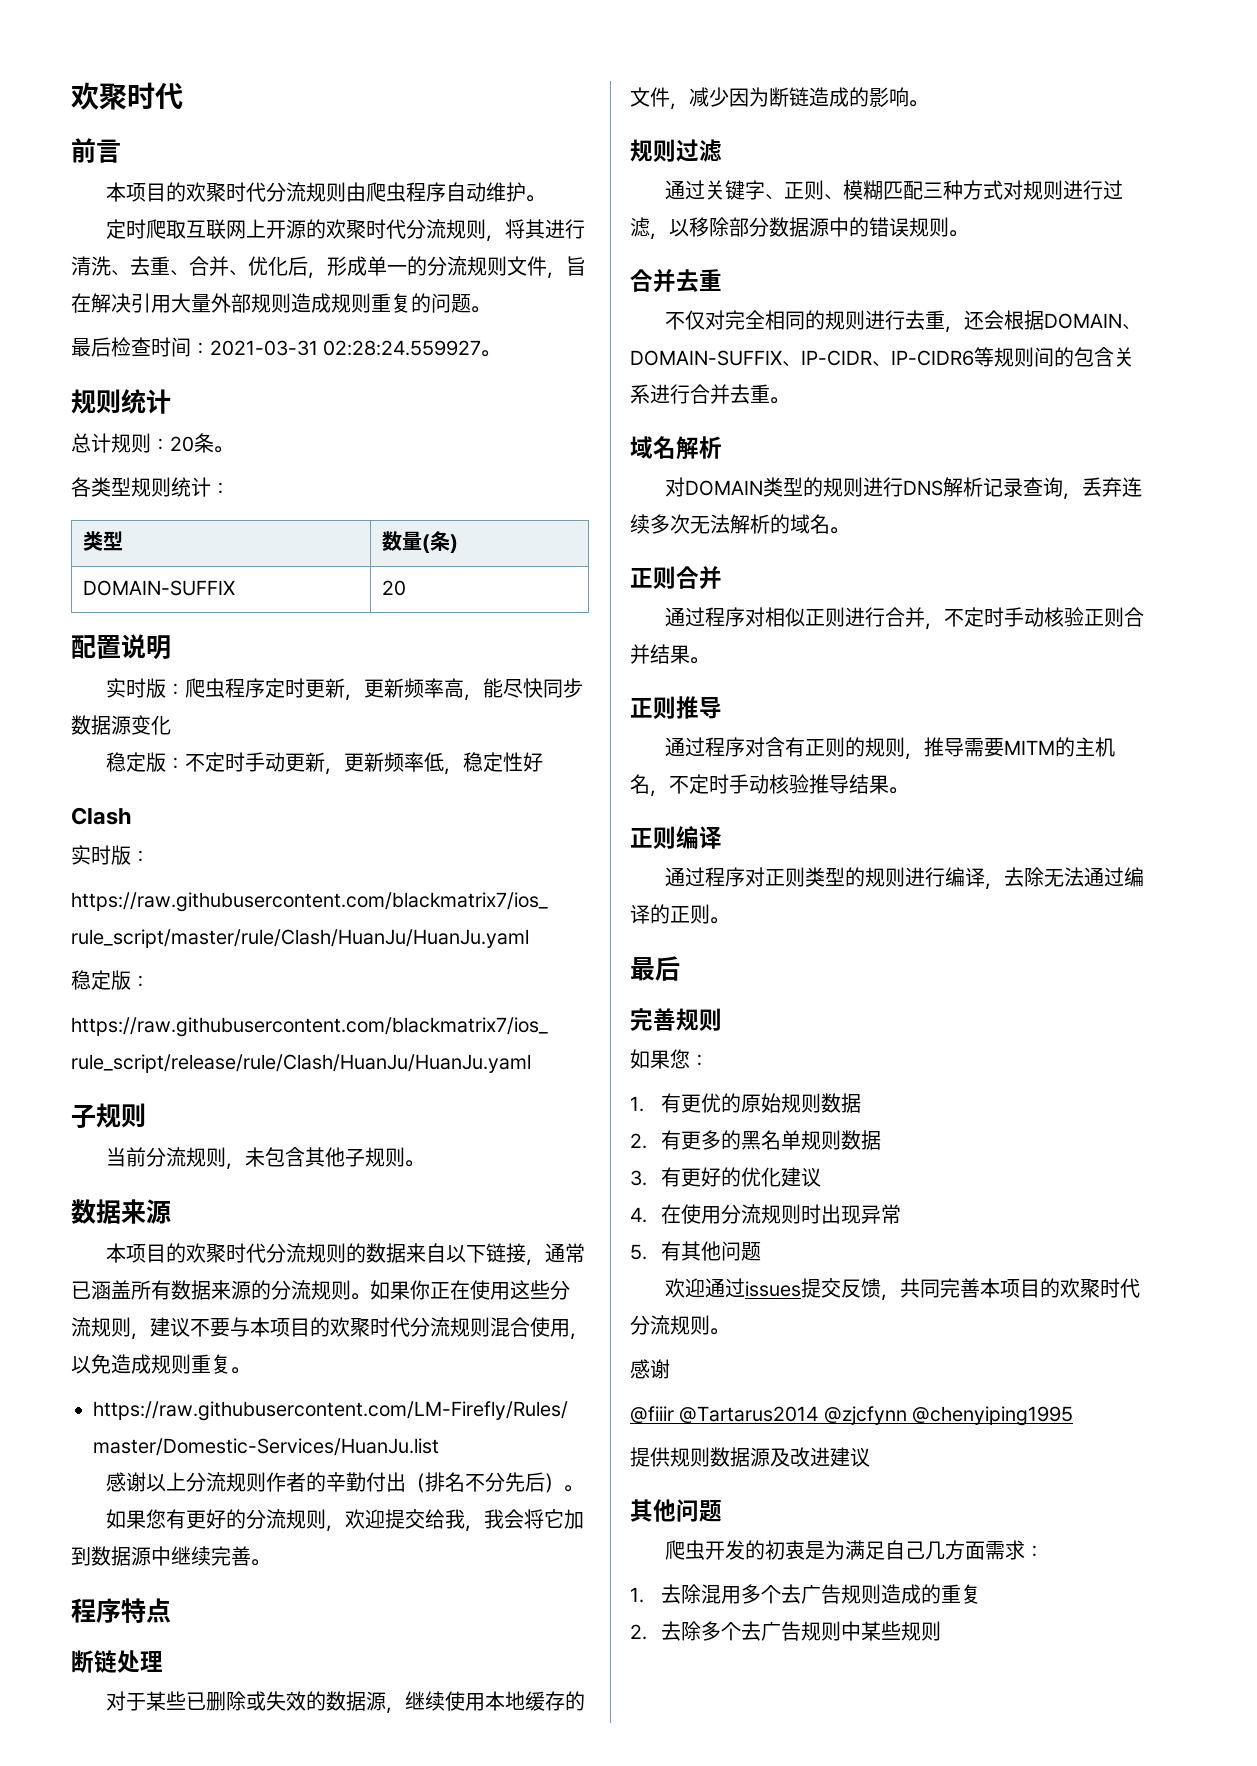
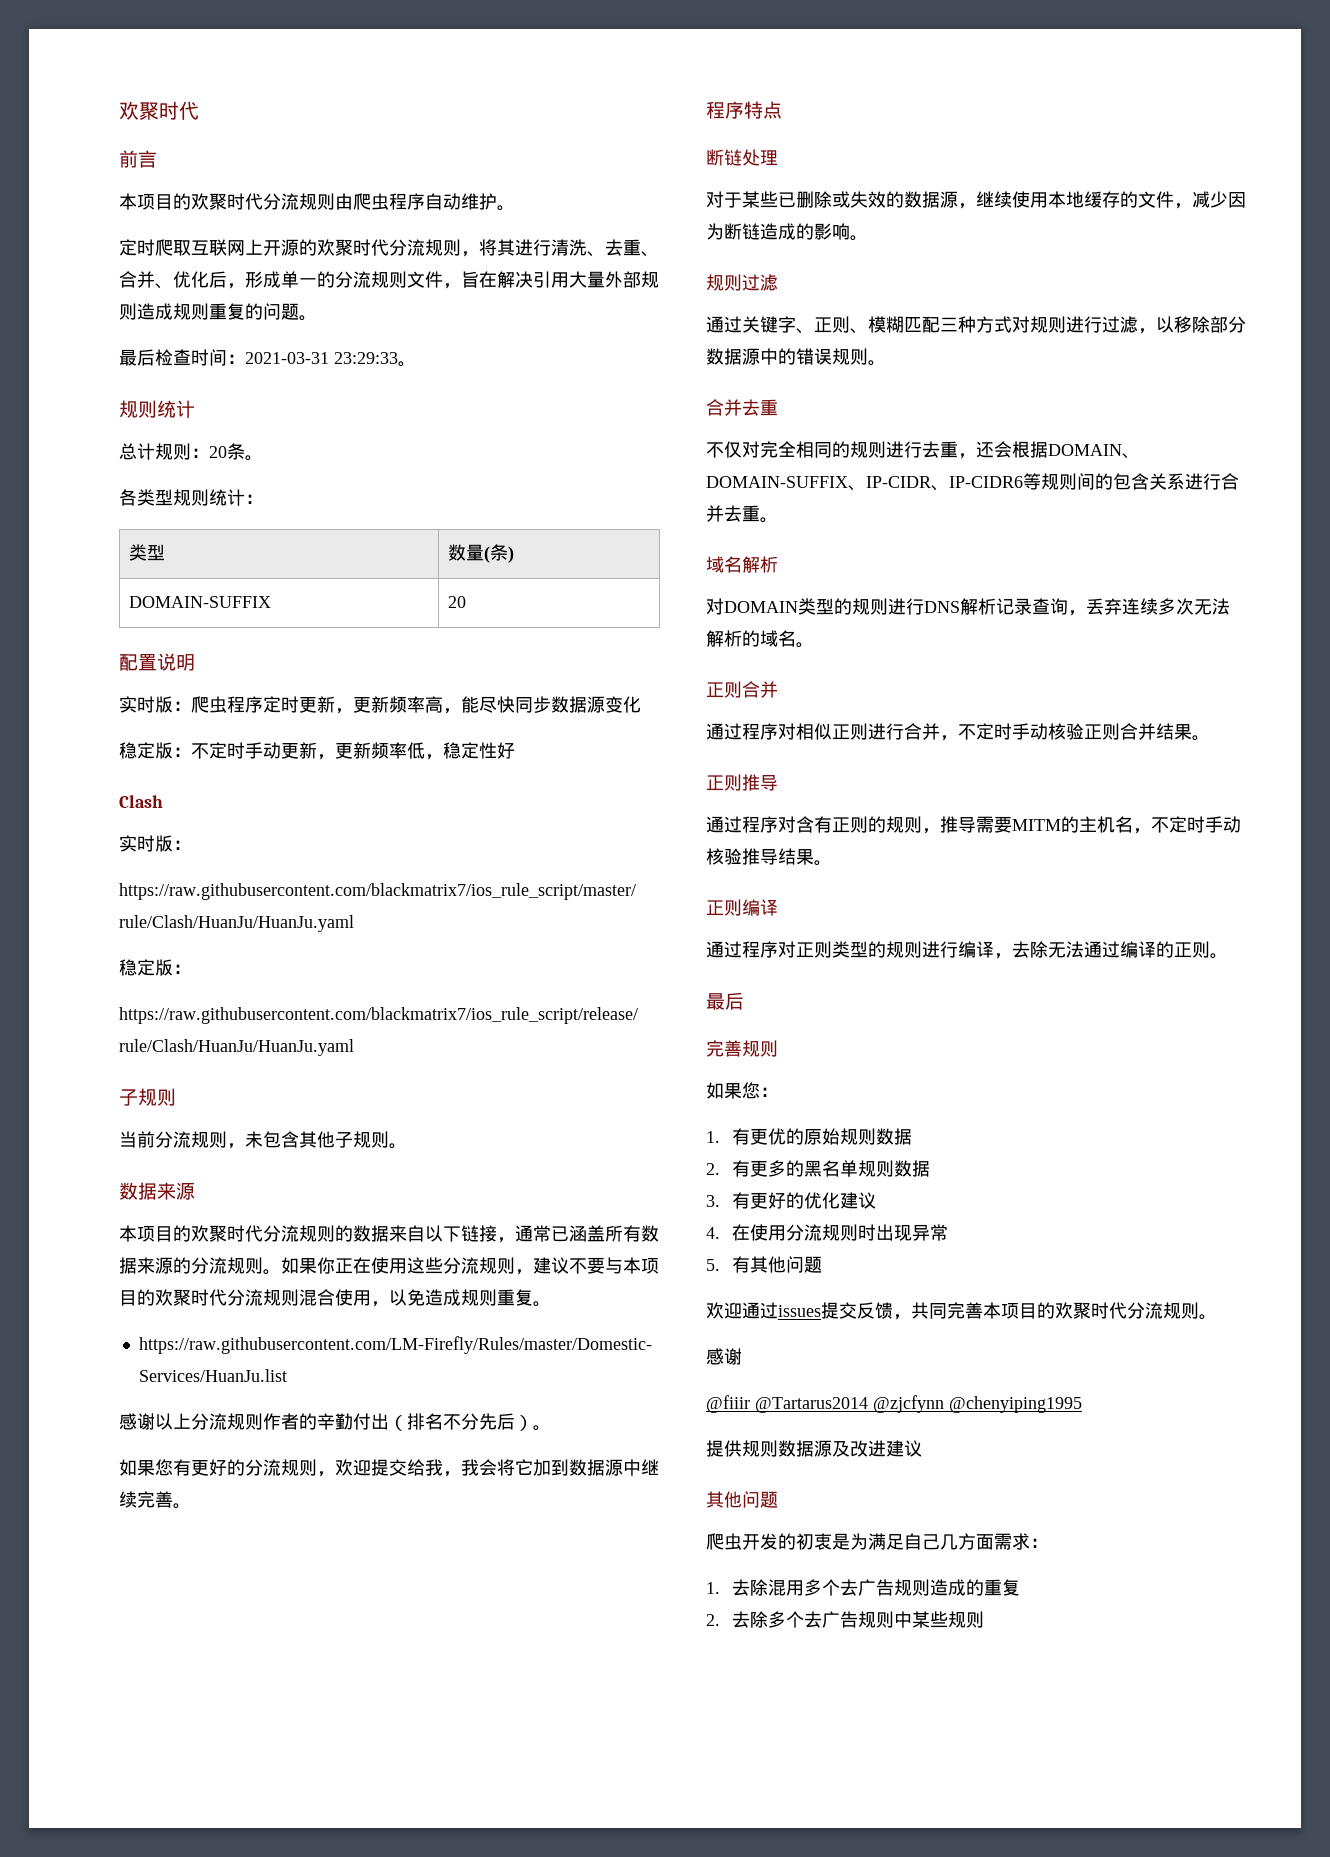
- 最后检查时间：2021-03-31 02:28:24.559927。
+ 最后检查时间：2021-03-31 23:29:33。

